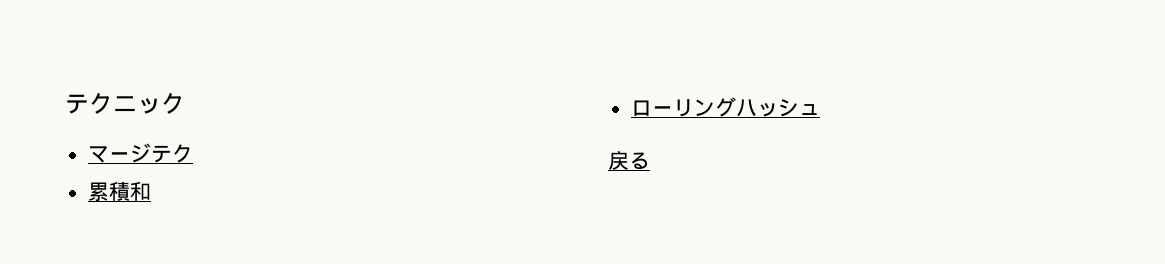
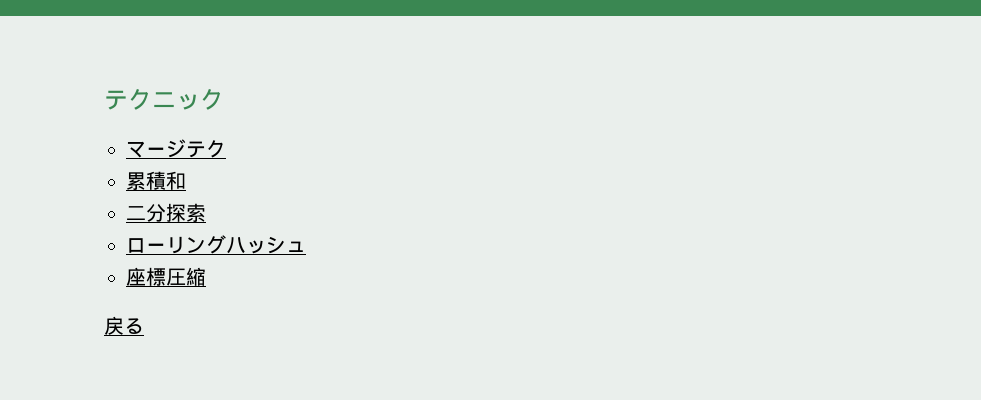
+ 二分探索
+ 座標圧縮

